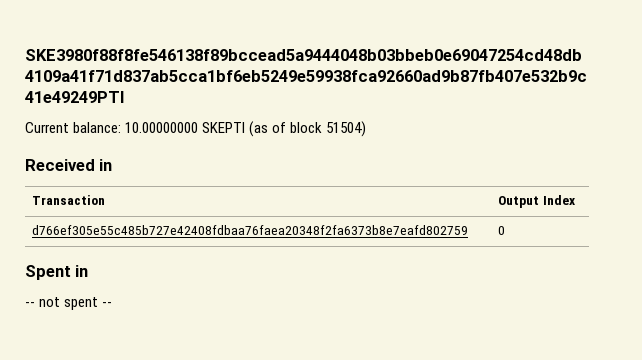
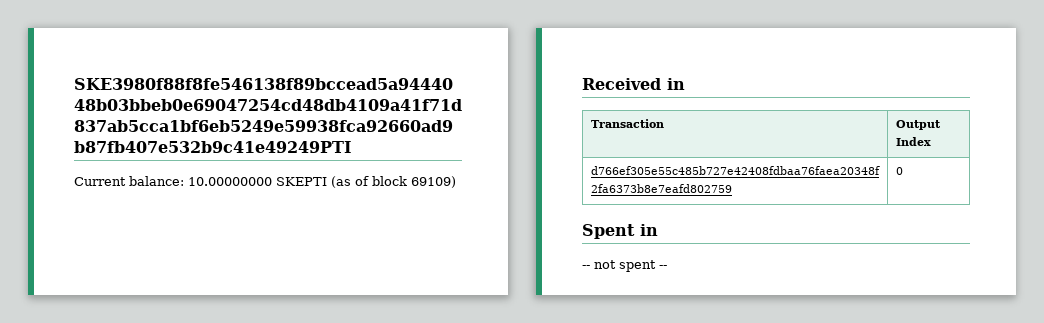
- Current balance: 10.00000000 SKEPTI (as of block 51504)
+ Current balance: 10.00000000 SKEPTI (as of block 69109)

